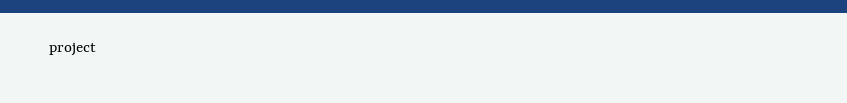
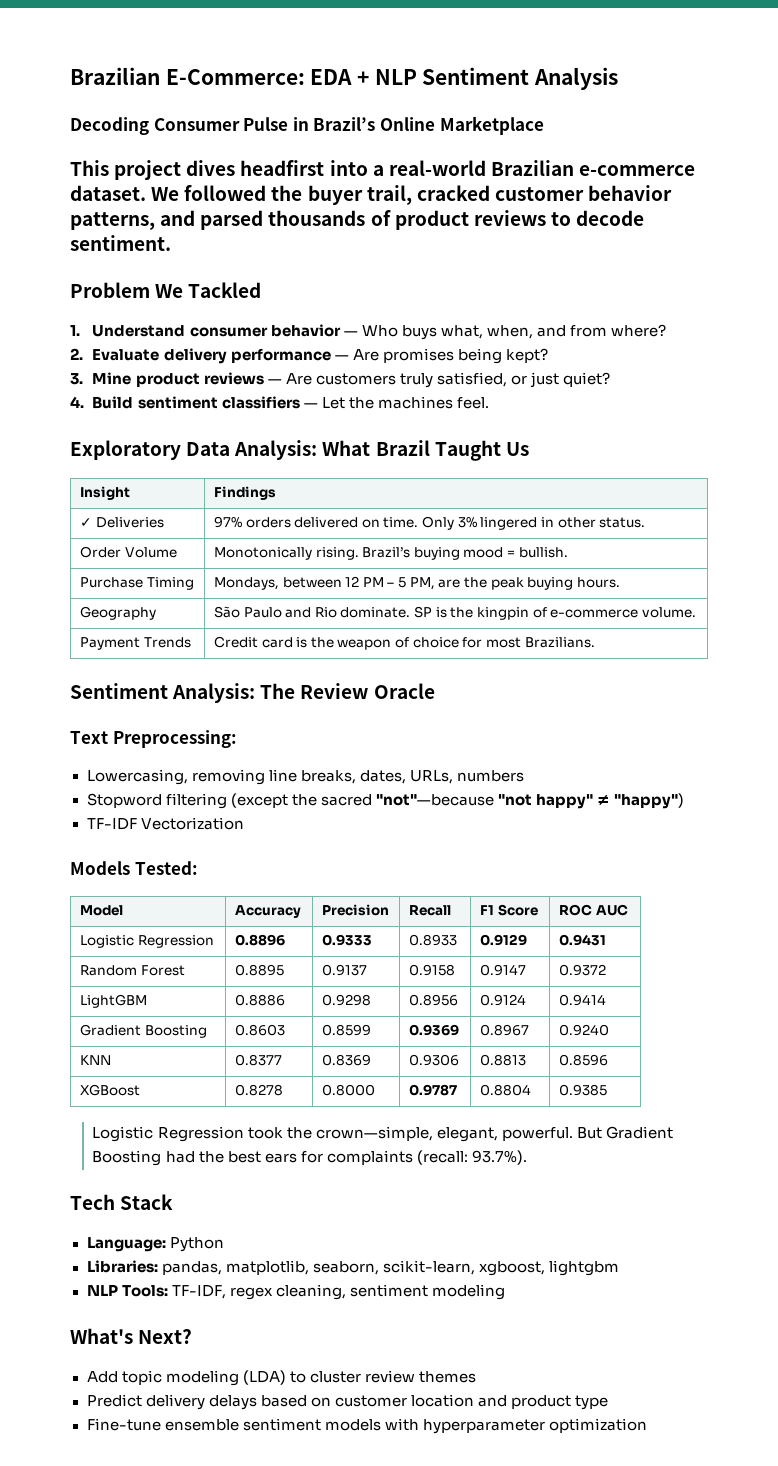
- project
+ Brazilian E-Commerce: EDA + NLP Sentiment Analysis
+ Decoding Consumer Pulse in Brazil’s Online Marketplace
+ This project dives headfirst into a real-world Brazilian e-commerce dataset. We followed the buyer trail, cracked customer behavior patterns, and parsed thousands of product reviews to decode sentiment.
+ Problem We Tackled
+ 1. Understand consumer behavior — Who buys what, when, and from where?
+ 2. Evaluate delivery performance — Are promises being kept?
+ 3. Mine product reviews — Are customers truly satisfied, or just quiet?
+ 4. Build sentiment classifiers — Let the machines feel.
+ Exploratory Data Analysis: What Brazil Taught Us
+ Insight | Findings
+ ✓ Deliveries | 97% orders delivered on time. Only 3% lingered in other status.
+ Order Volume | Monotonically rising. Brazil’s buying mood = bullish.
+ Purchase Timing | Mondays, between 12 PM – 5 PM, are the peak buying hours.
+ Geography | São Paulo and Rio dominate. SP is the kingpin of e-commerce volume.
+ Payment Trends | Credit card is the weapon of choice for most Brazilians.
+ Sentiment Analysis: The Review Oracle
+ Text Preprocessing:
+ Lowercasing, removing line breaks, dates, URLs, numbers
+ Stopword filtering (except the sacred "not"—because "not happy" ≠ "happy")
+ TF-IDF Vectorization
+ Models Tested:
+ Model | Accuracy | Precision | Recall | F1 Score | ROC AUC
+ Logistic Regression | 0.8896 | 0.9333 | 0.8933 | 0.9129 | 0.9431
+ Random Forest | 0.8895 | 0.9137 | 0.9158 | 0.9147 | 0.9372
+ LightGBM | 0.8886 | 0.9298 | 0.8956 | 0.9124 | 0.9414
+ Gradient Boosting | 0.8603 | 0.8599 | 0.9369 | 0.8967 | 0.9240
+ KNN | 0.8377 | 0.8369 | 0.9306 | 0.8813 | 0.8596
+ XGBoost | 0.8278 | 0.8000 | 0.9787 | 0.8804 | 0.9385
+ Logistic Regression took the crown—simple, elegant, powerful. But Gradient Boosting had the best ears for complaints (recall: 93.7%).
+ Tech Stack
+ Language: Python
+ Libraries: pandas, matplotlib, seaborn, scikit-learn, xgboost, lightgbm
+ NLP Tools: TF-IDF, regex cleaning, sentiment modeling
+ What's Next?
+ Add topic modeling (LDA) to cluster review themes
+ Predict delivery delays based on customer location and product type
+ Fine-tune ensemble sentiment models with hyperparameter optimization

